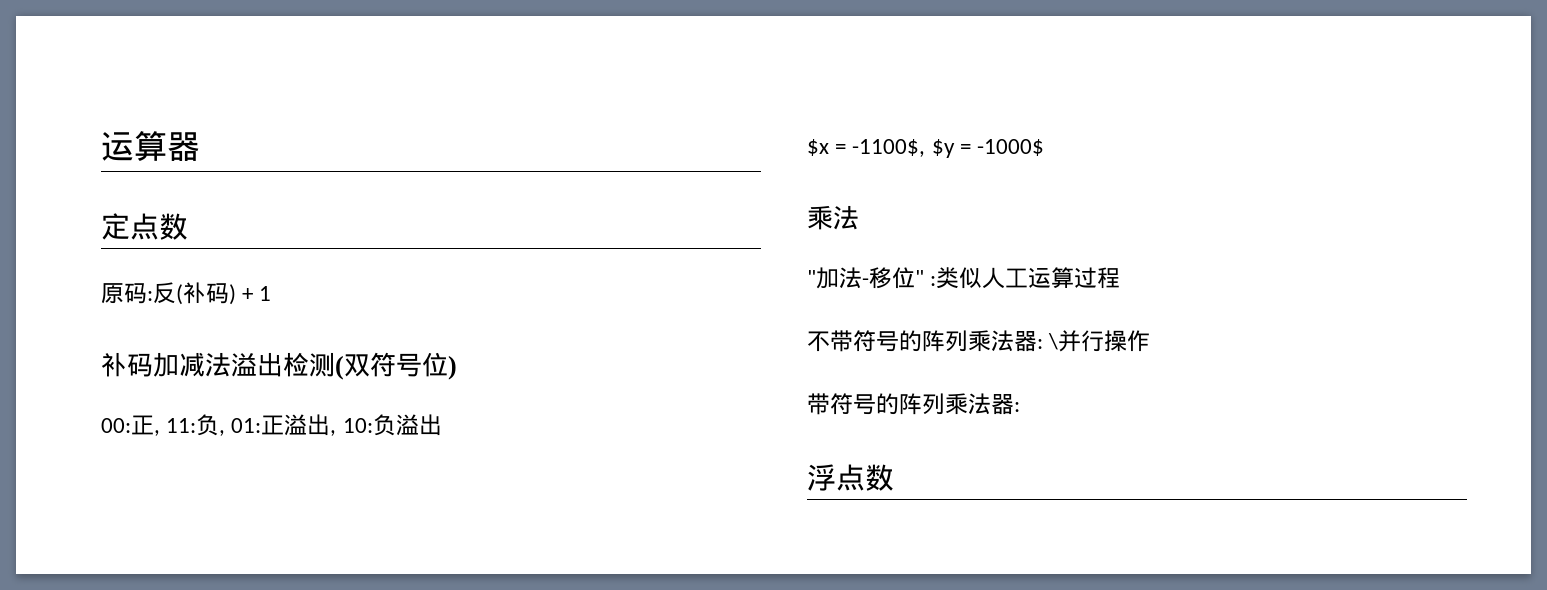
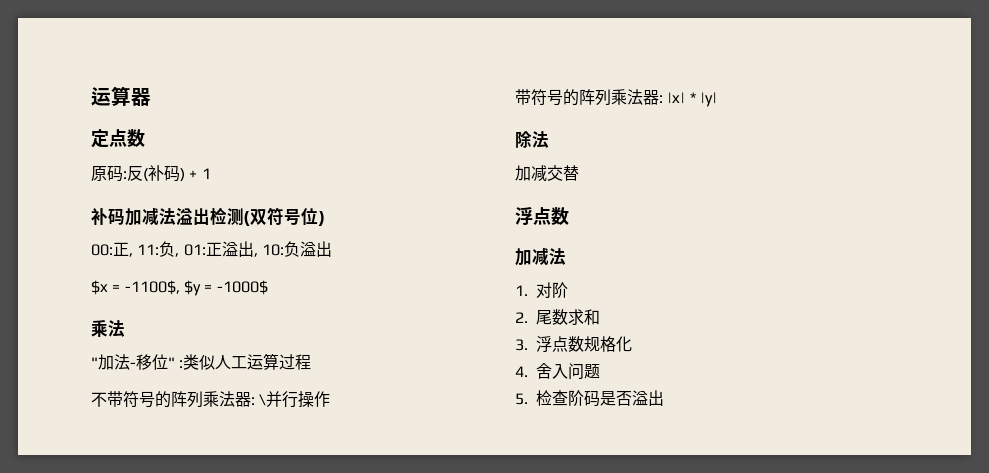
  不带符号的阵列乘法器: \并行操作
- 带符号的阵列乘法器:
+ 带符号的阵列乘法器: |x| * |y|
+ 除法
+ 加减交替
  浮点数
+ 加减法
+ 1.对阶
+ 2.尾数求和
+ 3.浮点数规格化
+ 4.舍入问题
+ 5.检查阶码是否溢出

